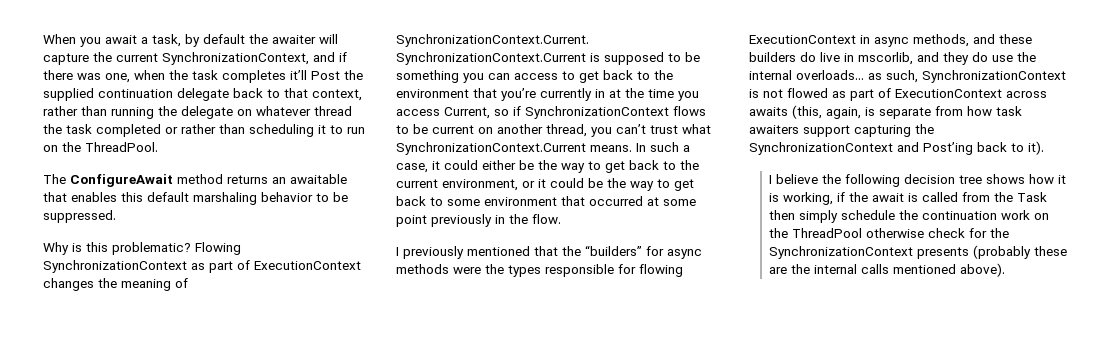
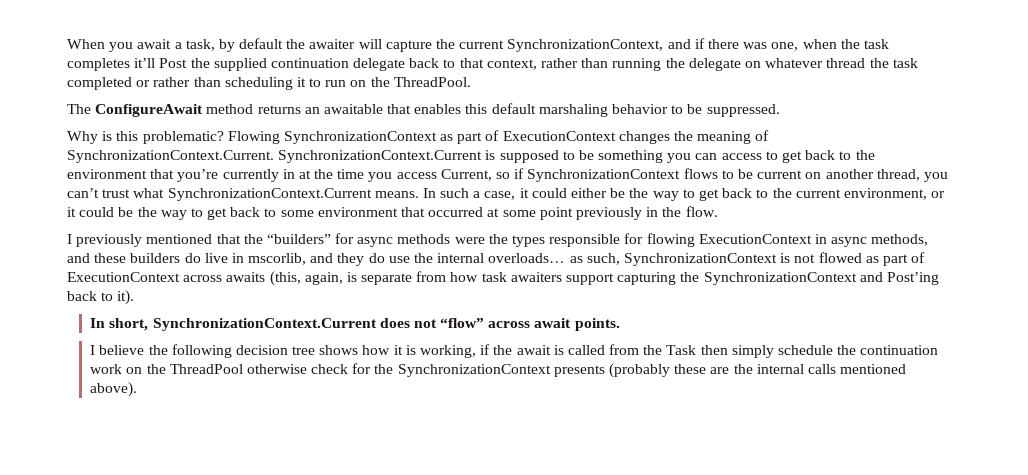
+ In short, SynchronizationContext.Current does not “flow” across await points.

